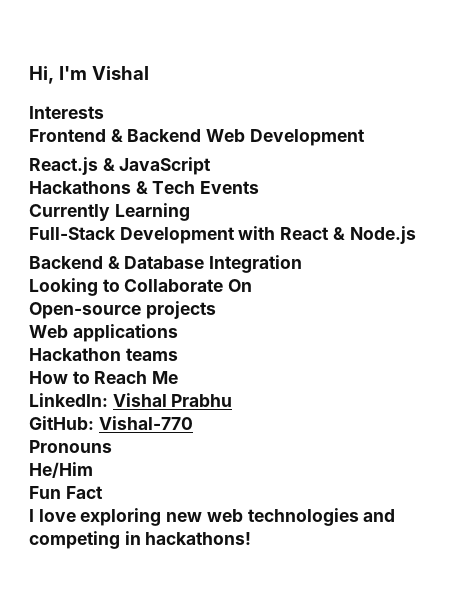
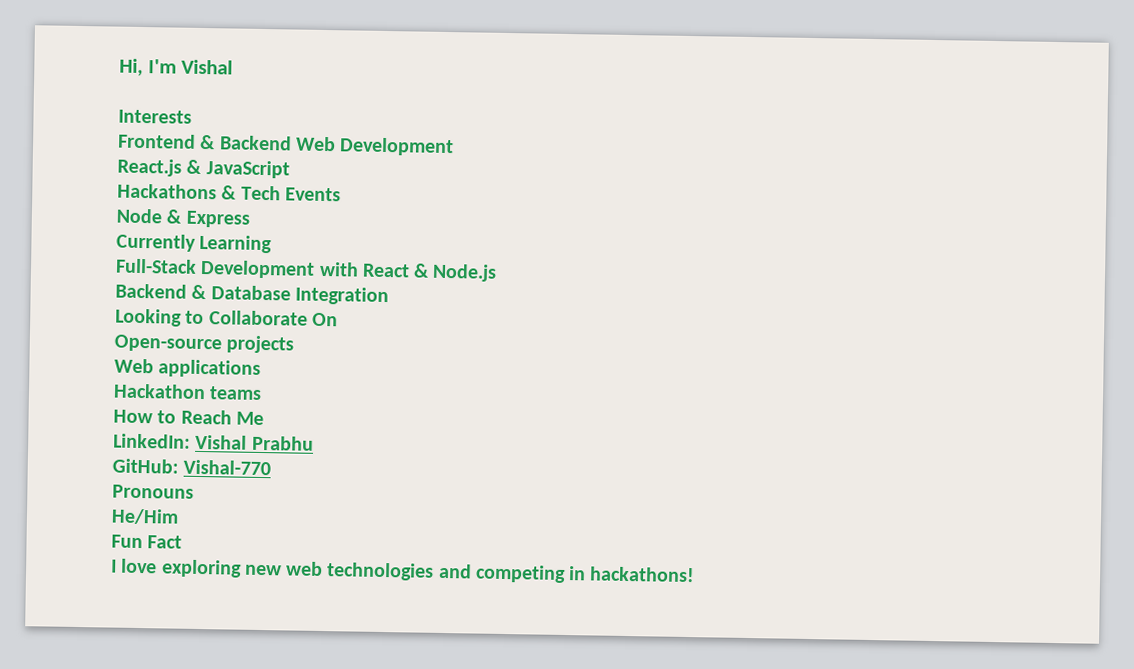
+ Node & Express

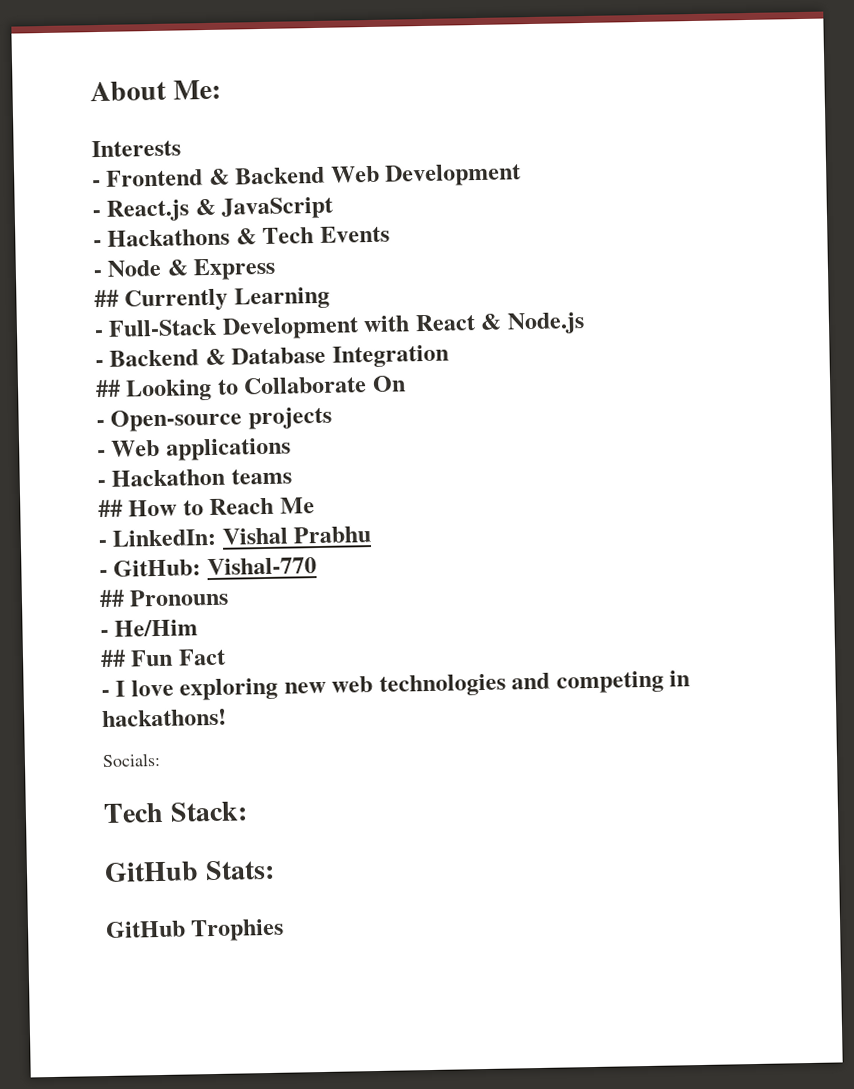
- Hi, I'm Vishal
+ About Me:
- Frontend & Backend Web Development
+ - Frontend & Backend Web Development
- React.js & JavaScript
+ - React.js & JavaScript
- Hackathons & Tech Events
+ - Hackathons & Tech Events
- Node & Express
+ - Node & Express
- Currently Learning
+ ## Currently Learning
- Full-Stack Development with React & Node.js
+ - Full-Stack Development with React & Node.js
- Backend & Database Integration
+ - Backend & Database Integration
- Looking to Collaborate On
+ ## Looking to Collaborate On
- Open-source projects
+ - Open-source projects
- Web applications
+ - Web applications
- Hackathon teams
+ - Hackathon teams
- How to Reach Me
+ ## How to Reach Me
- LinkedIn: Vishal Prabhu
+ - LinkedIn: Vishal Prabhu
- GitHub: Vishal-770
+ - GitHub: Vishal-770
- Pronouns
+ ## Pronouns
- He/Him
+ - He/Him
- Fun Fact
+ ## Fun Fact
- I love exploring new web technologies and competing in hackathons!
+ - I love exploring new web technologies and competing in hackathons!
+ Socials:
+ Tech Stack:
+ GitHub Stats:
+ GitHub Trophies

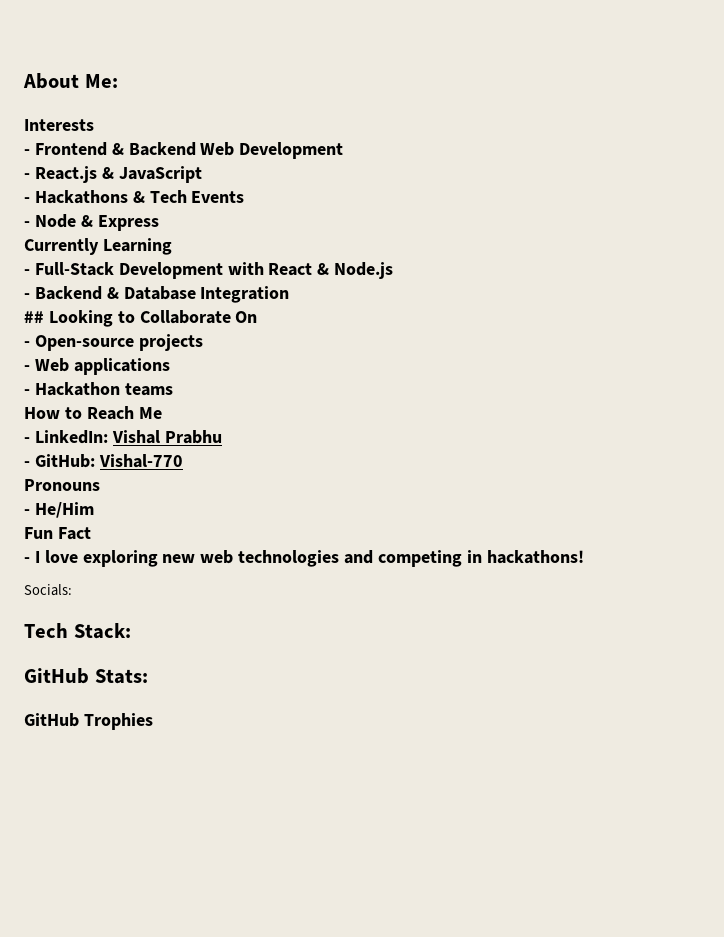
- ## Currently Learning
+ Currently Learning
- ## How to Reach Me
+ How to Reach Me
- ## Pronouns
+ Pronouns
- ## Fun Fact
+ Fun Fact

